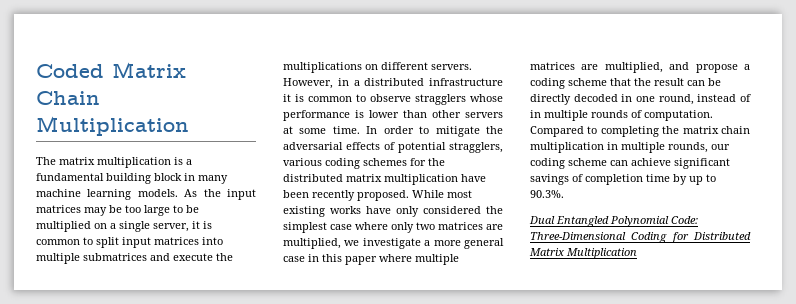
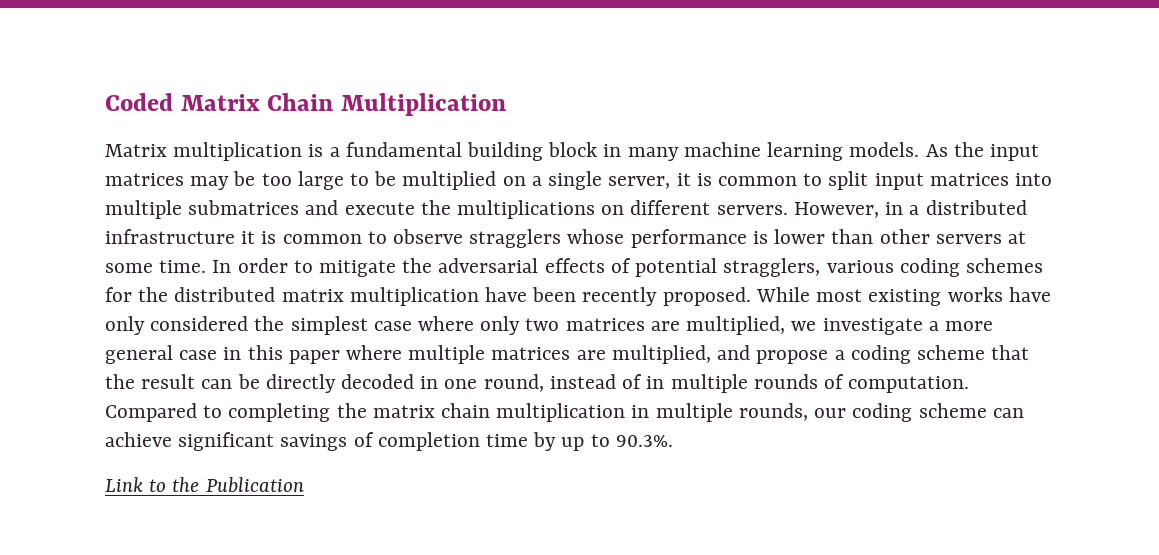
- The matrix multiplication is a fundamental building block in many machine learning models.
+ Matrix multiplication is a fundamental building block in many machine learning models.
- Dual Entangled Polynomial Code: Three-Dimensional Coding for Distributed Matrix Multiplication
+ Link to the Publication

